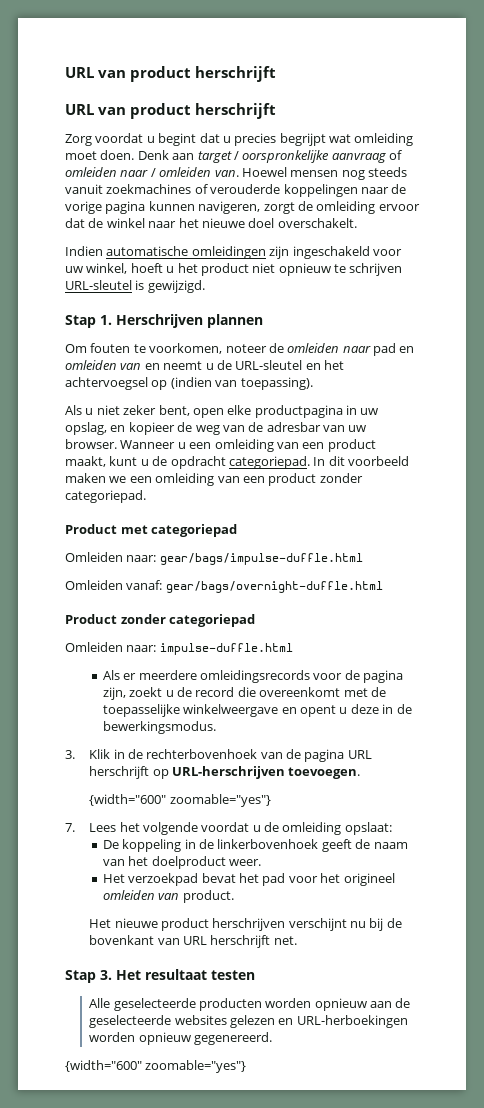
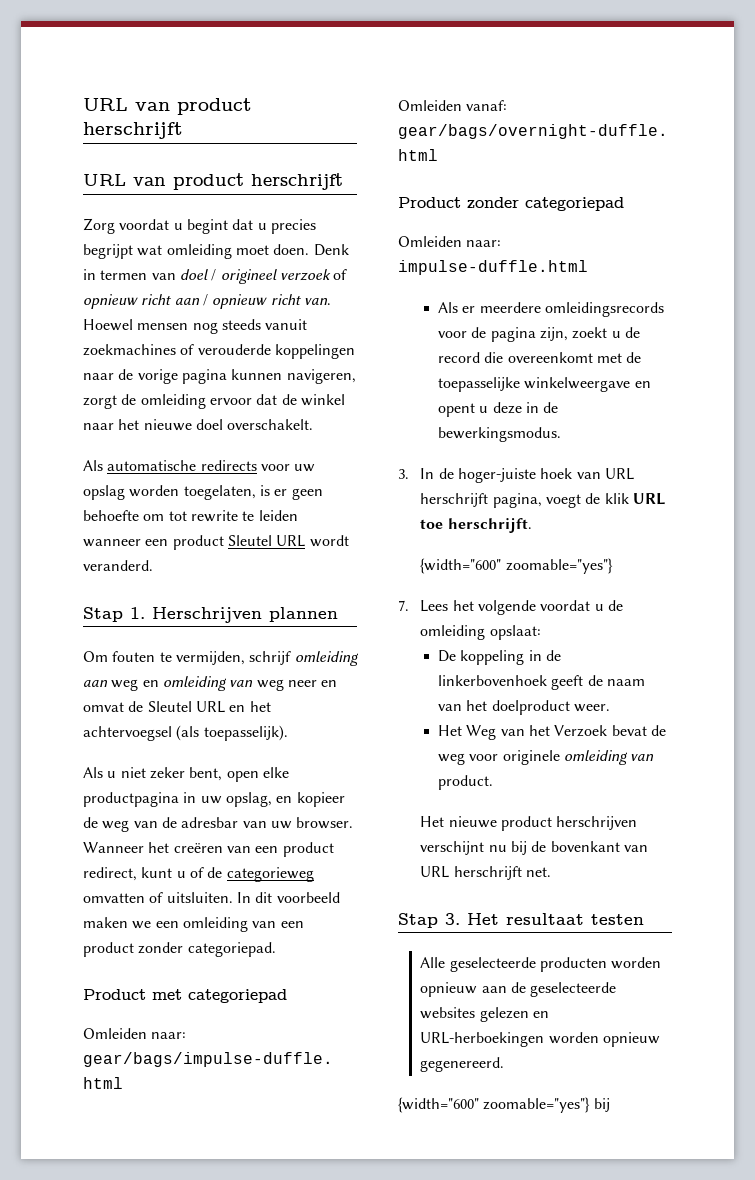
- Denk aan target / oorspronkelijke aanvraag of omleiden naar / omleiden van.
+ Denk in termen van doel / origineel verzoek of opnieuw richt aan / opnieuw richt van.
- Indien automatische omleidingen zijn ingeschakeld voor uw winkel, hoeft u het product niet opnieuw te schrijven URL-sleutel is gewijzigd.
+ Als automatische redirects voor uw opslag worden toegelaten, is er geen behoefte om tot rewrite te leiden wanneer een product Sleutel URL wordt veranderd.
- Om fouten te voorkomen, noteer de omleiden naar pad en omleiden van en neemt u de URL-sleutel en het achtervoegsel op (indien van toepassing).
+ Om fouten te vermijden, schrijf omleiding aan weg en omleiding van weg neer en omvat de Sleutel URL en het achtervoegsel (als toepasselijk).
- Wanneer u een omleiding van een product maakt, kunt u de opdracht categoriepad.
+ Wanneer het creëren van een product redirect, kunt u of de categorieweg omvatten of uitsluiten.
- 3. Klik in de rechterbovenhoek van de pagina URL herschrijft op URL-herschrijven toevoegen.
+ 3. In de hoger-juiste hoek van URL herschrijft pagina, voegt de klik URL toe herschrijft.
- Het verzoekpad bevat het pad voor het origineel omleiden van product.
+ Het Weg van het Verzoek bevat de weg voor originele omleiding van product.
  Alle geselecteerde producten worden opnieuw aan de geselecteerde websites gelezen en URL-herboekingen worden opnieuw gegenereerd.
- {width="600" zoomable="yes"}
+ {width="600" zoomable="yes"} bij

